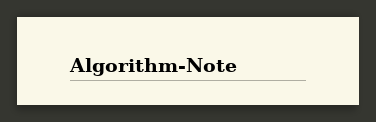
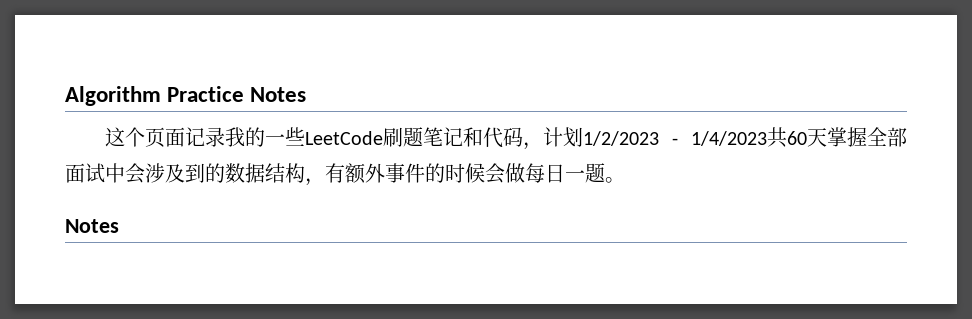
- Algorithm-Note
+ Algorithm Practice Notes
+ 这个页面记录我的一些LeetCode刷题笔记和代码，计划1/2/2023 - 1/4/2023共60天掌握全部面试中会涉及到的数据结构，有额外事件的时候会做每日一题。
+ Notes

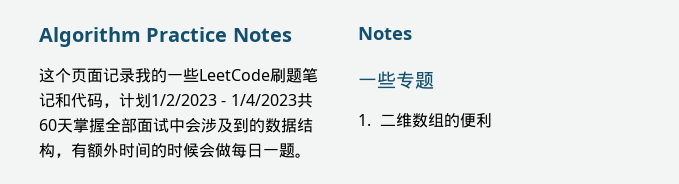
- 这个页面记录我的一些LeetCode刷题笔记和代码，计划1/2/2023 - 1/4/2023共60天掌握全部面试中会涉及到的数据结构，有额外事件的时候会做每日一题。
+ 这个页面记录我的一些LeetCode刷题笔记和代码，计划1/2/2023 - 1/4/2023共60天掌握全部面试中会涉及到的数据结构，有额外时间的时候会做每日一题。
+ 一些专题
+ 1.二维数组的便利

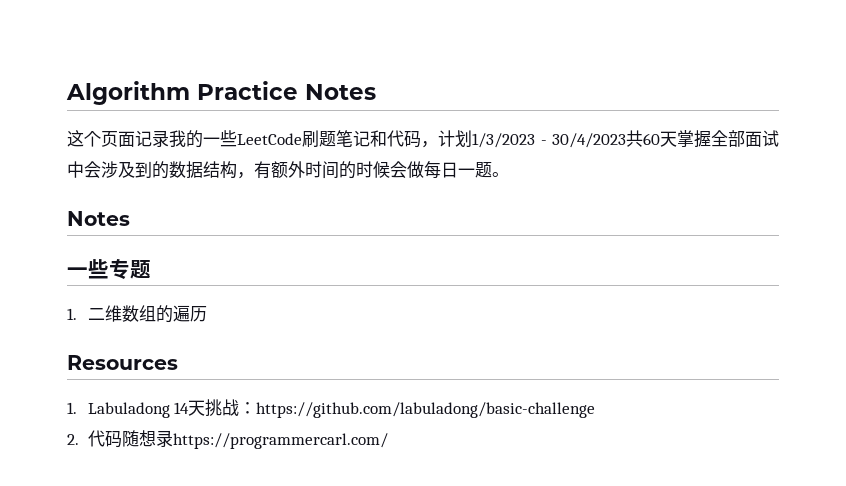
- 这个页面记录我的一些LeetCode刷题笔记和代码，计划1/2/2023 - 1/4/2023共60天掌握全部面试中会涉及到的数据结构，有额外时间的时候会做每日一题。
+ 这个页面记录我的一些LeetCode刷题笔记和代码，计划1/3/2023 - 30/4/2023共60天掌握全部面试中会涉及到的数据结构，有额外时间的时候会做每日一题。
- 1.二维数组的便利
+ 1.二维数组的遍历
+ Resources
+ 1. Labuladong 14天挑战：https://github.com/labuladong/basic-challenge
+ 2.代码随想录https://programmercarl.com/

